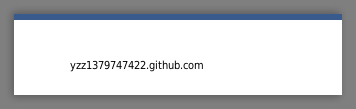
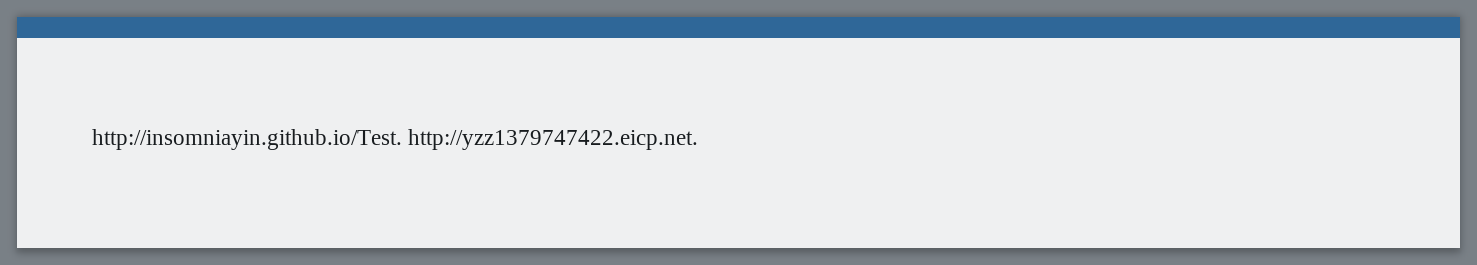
- yzz1379747422.github.com
+ http://insomniayin.github.io/Test. http://yzz1379747422.eicp.net.

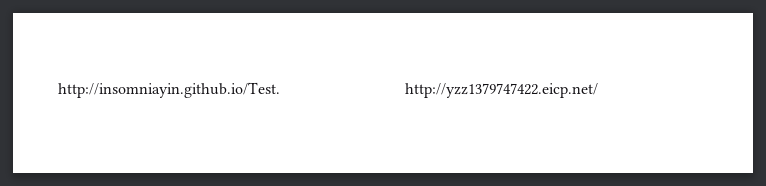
- http://insomniayin.github.io/Test. http://yzz1379747422.eicp.net.
+ http://insomniayin.github.io/Test. http://yzz1379747422.eicp.net/

